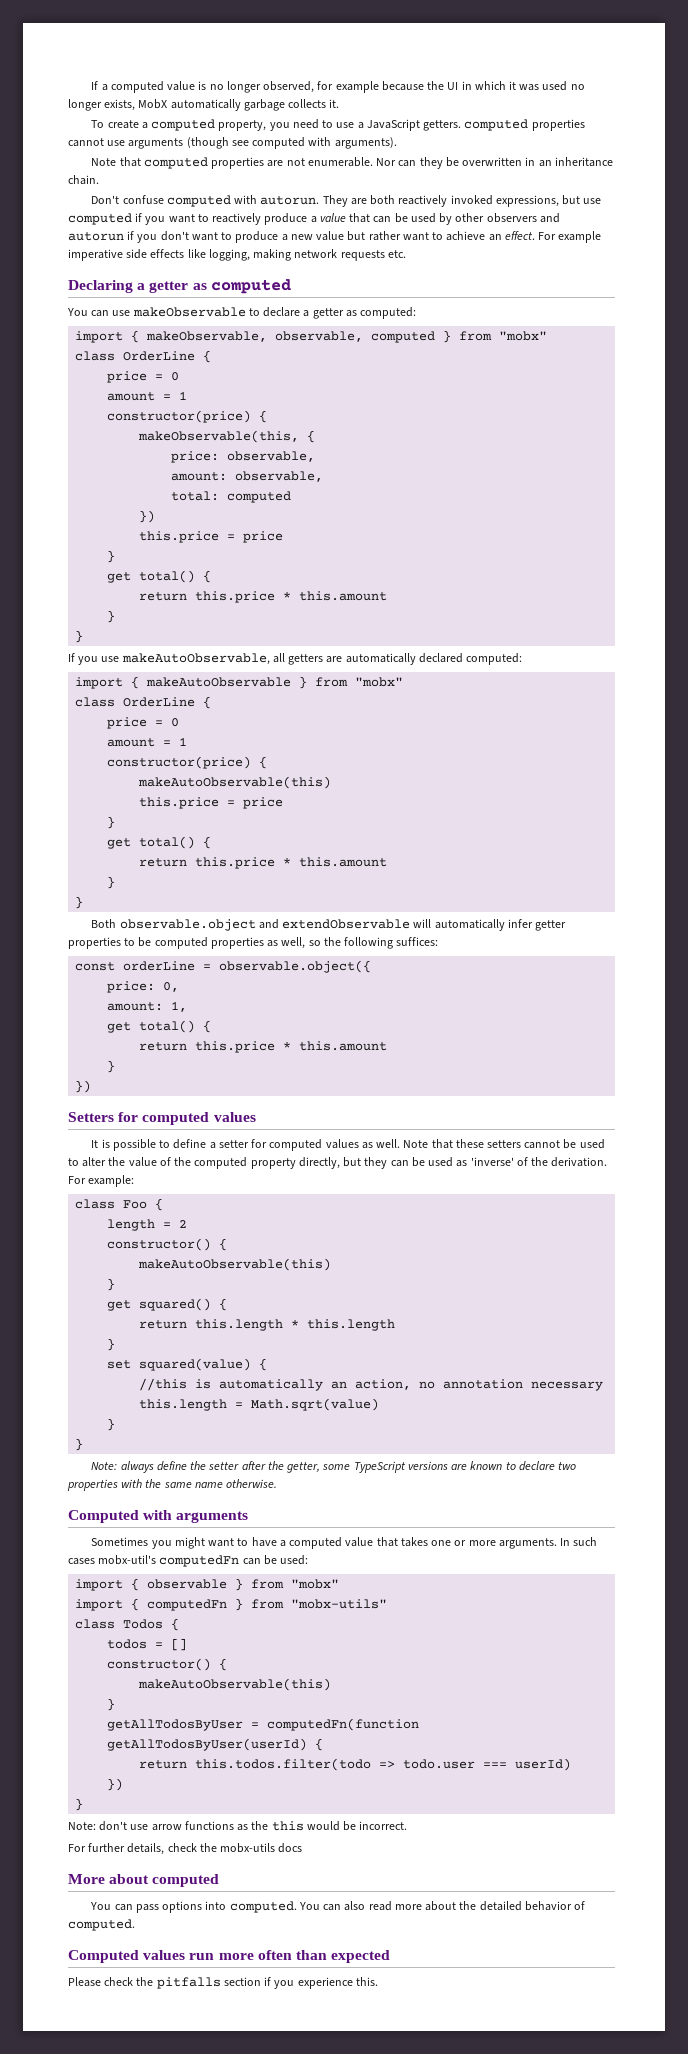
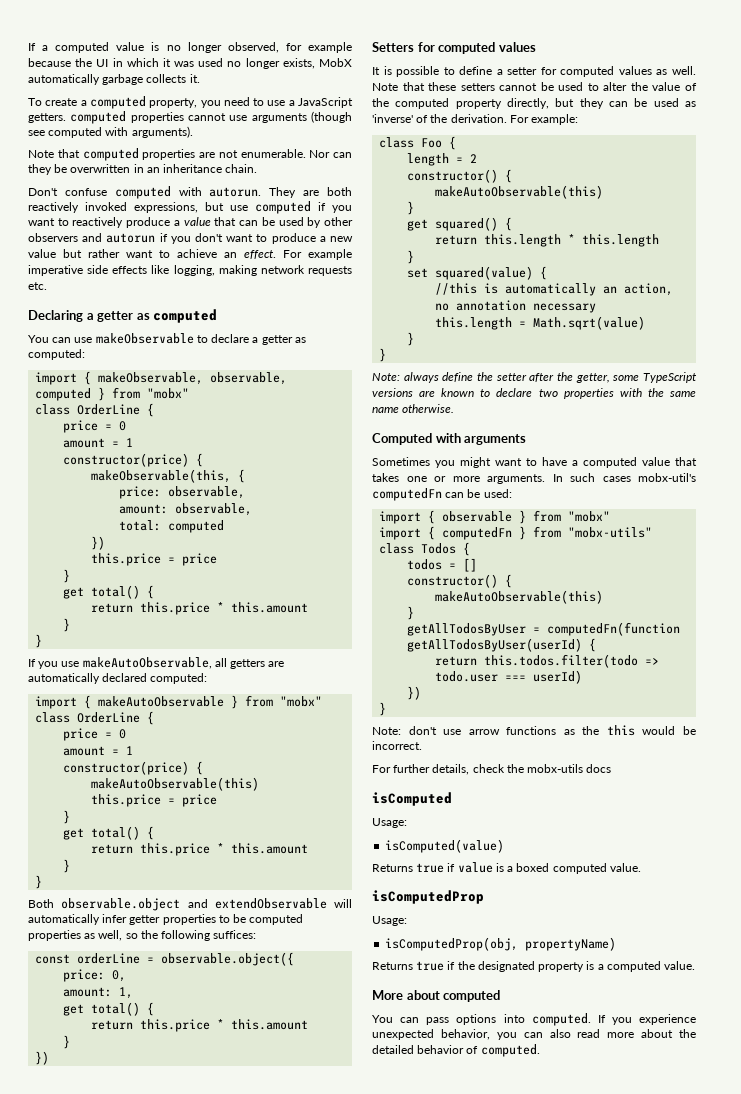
+ isComputed
+ Usage:
+ isComputed(value)
+ Returns true if value is a boxed computed value.
+ isComputedProp
+ Usage:
+ isComputedProp(obj, propertyName)
+ Returns true if the designated property is a computed value.
- You can also read more about the detailed behavior of computed.
+ If you experience unexpected behavior, you can also read more about the detailed behavior of computed.
- Computed values run more often than expected
- Please check the pitfalls section if you experience this.

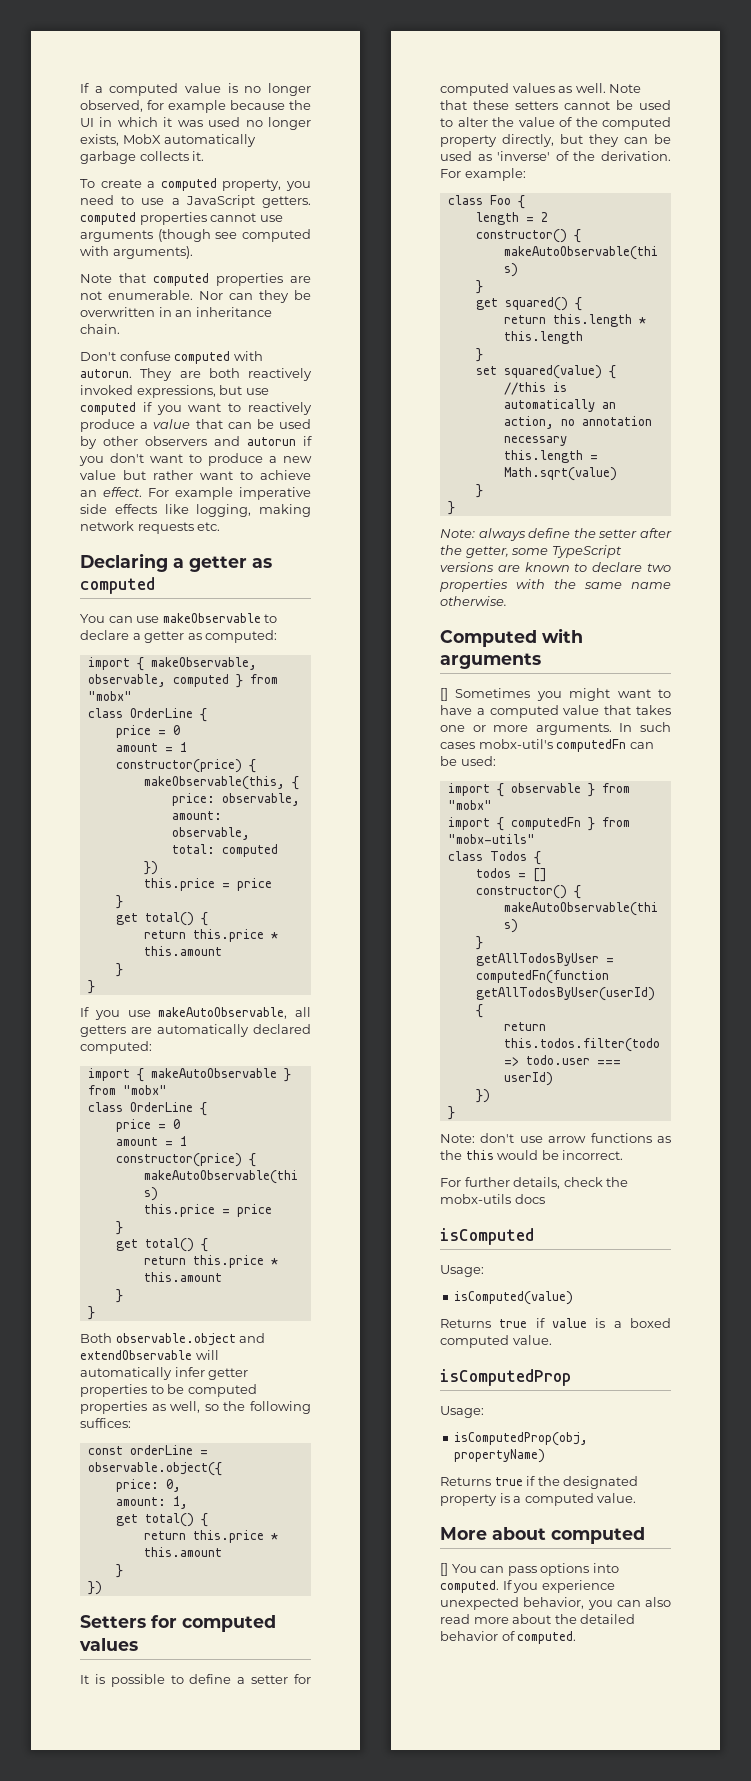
- Sometimes you might want to have a computed value that takes one or more arguments.
+ [] Sometimes you might want to have a computed value that takes one or more arguments.
- You can pass options into computed.
+ [] You can pass options into computed.

